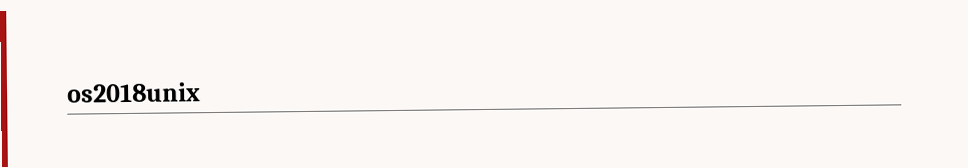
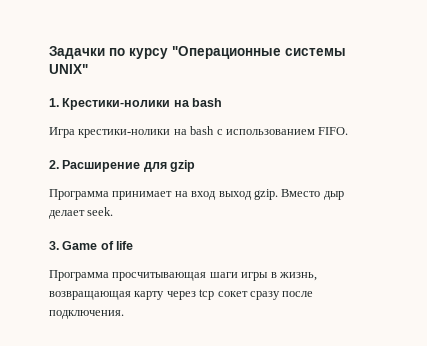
- os2018unix
+ Задачки по курсу "Операционные системы UNIX"
+ 1. Крестики-нолики на bash
+ Игра крестики-нолики на bash c использованием FIFO.
+ 2. Расширение для gzip
+ Программа принимает на вход выход gzip. Вместо дыр делает seek.
+ 3. Game of life
+ Программа просчитывающая шаги игры в жизнь, возвращающая карту через tcp сокет сразу после подключения.

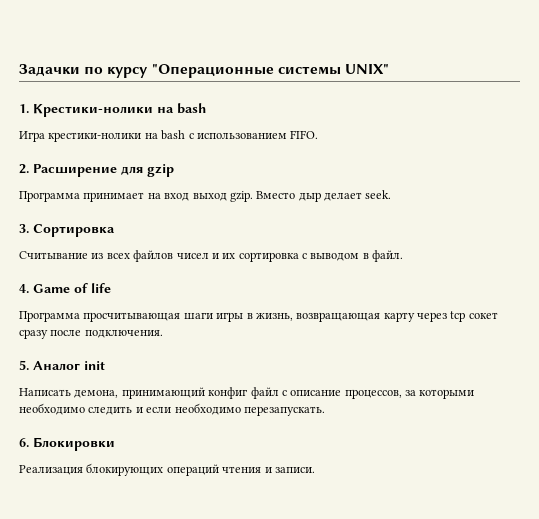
- 3. Game of life
+ 3. Сортировка
+ Считывание из всех файлов чисел и их сортировка c выводом в файл.
+ 4. Game of life
+ 5. Аналог init
+ Написать демона, принимающий конфиг файл с описание процессов, за которыми необходимо следить и если необходимо перезапускать.
+ 6. Блокировки
+ Реализация блокирующих операций чтения и записи.

